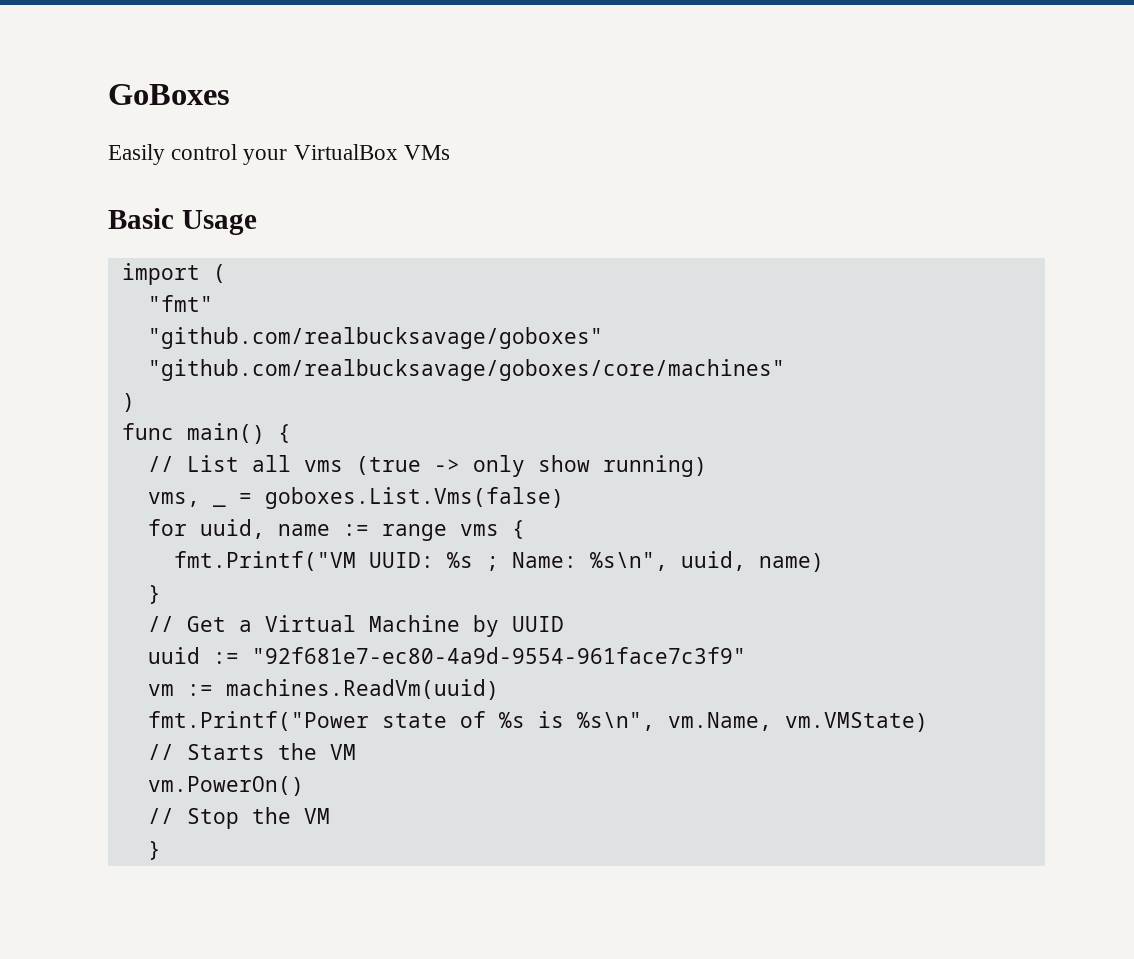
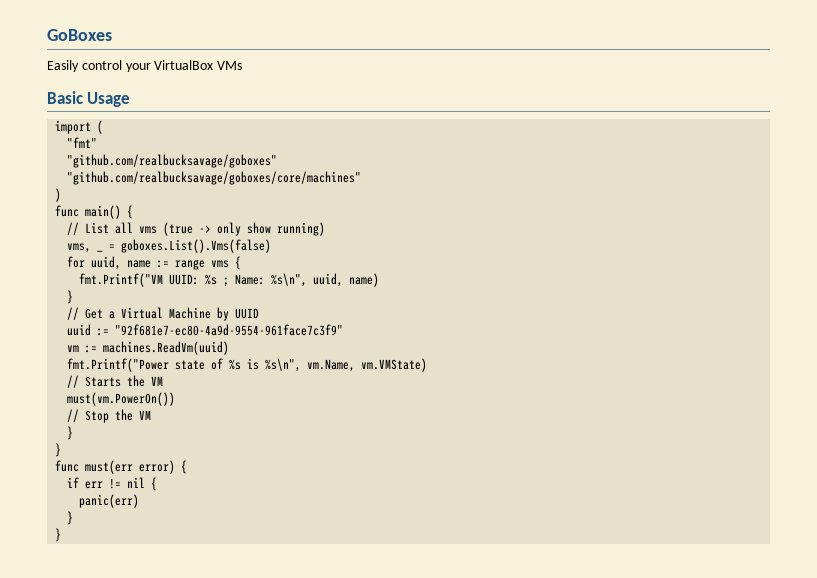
- vms, _ = goboxes.List.Vms(false)
+ vms, _ = goboxes.List().Vms(false)
- vm.PowerOn()
+ must(vm.PowerOn())
  // Stop the VM
+ }
+ }
+ func must(err error) {
+ if err != nil {
+ panic(err)
+ }

